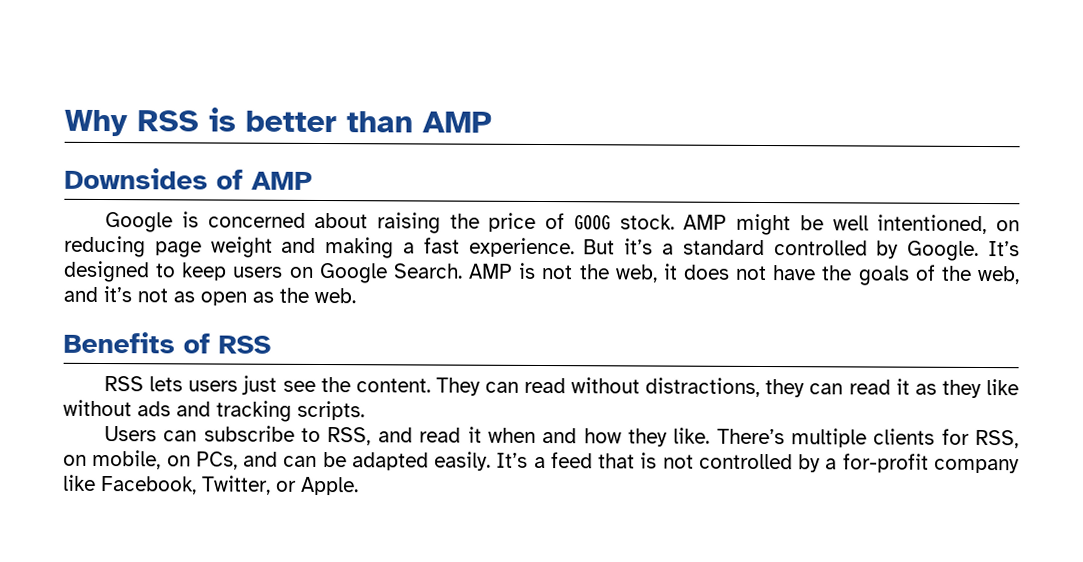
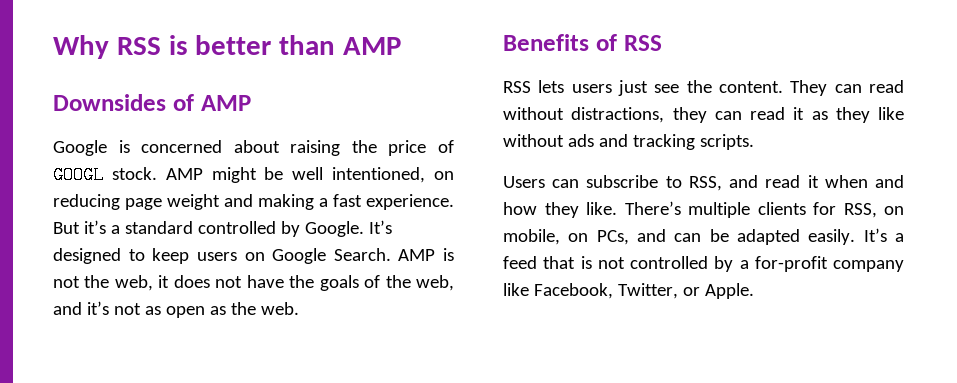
- Google is concerned about raising the price of GOOG stock.
+ Google is concerned about raising the price of GOOGL stock.

